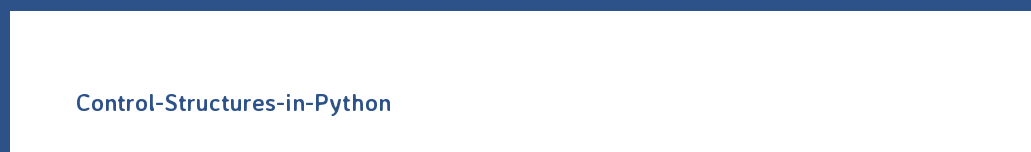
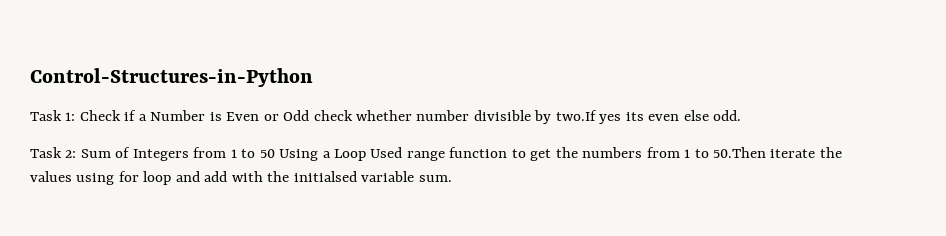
+ Task 1: Check if a Number is Even or Odd check whether number divisible by two.If yes its even else odd.
+ Task 2: Sum of Integers from 1 to 50 Using a Loop Used range function to get the numbers from 1 to 50.Then iterate the values using for loop and add with the initialsed variable sum.

